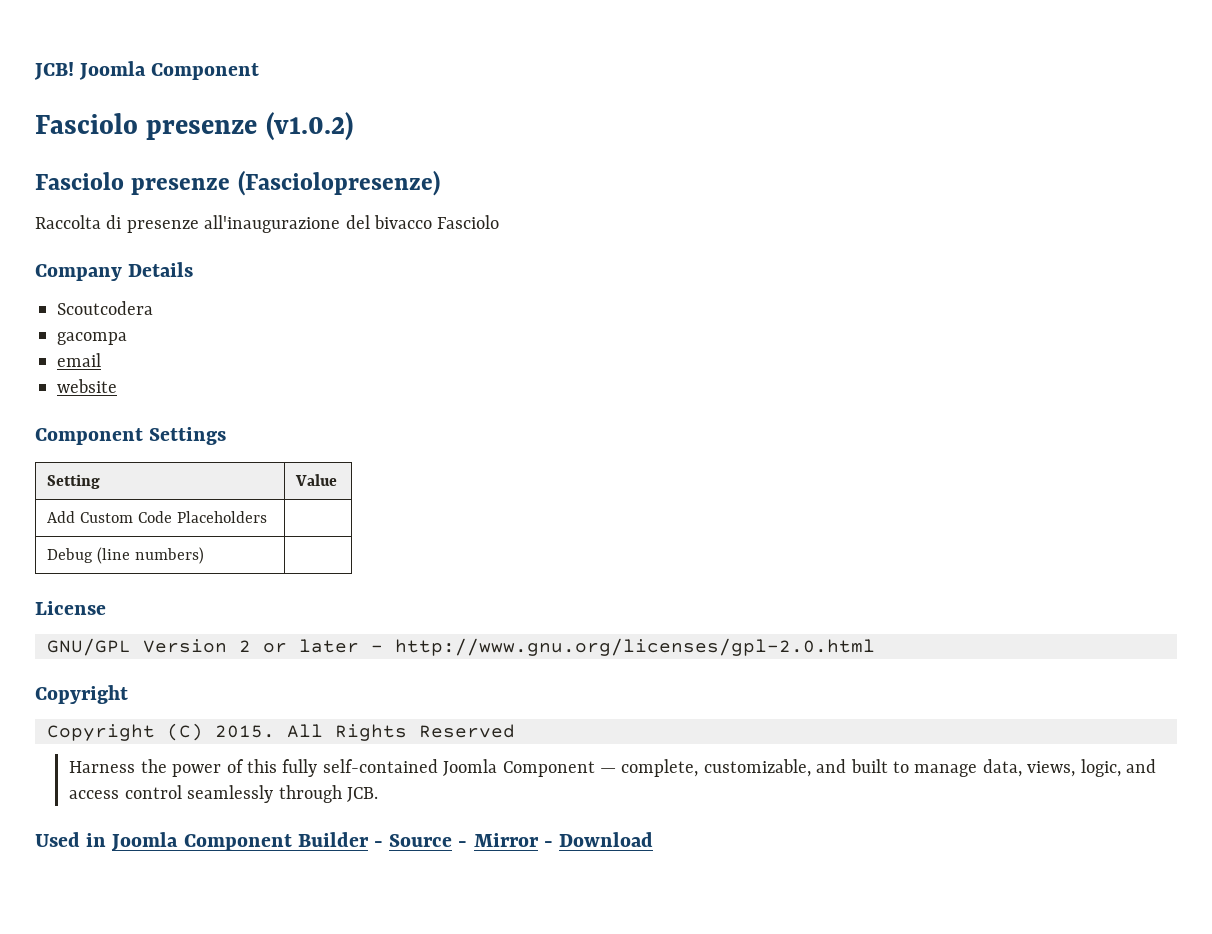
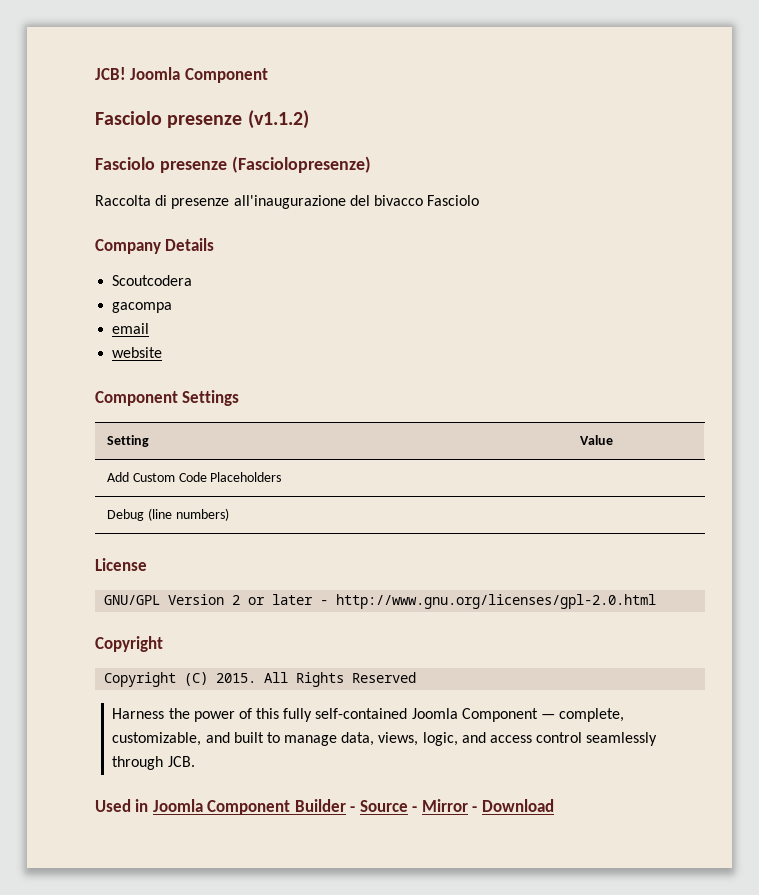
- Fasciolo presenze (v1.0.2)
+ Fasciolo presenze (v1.1.2)

